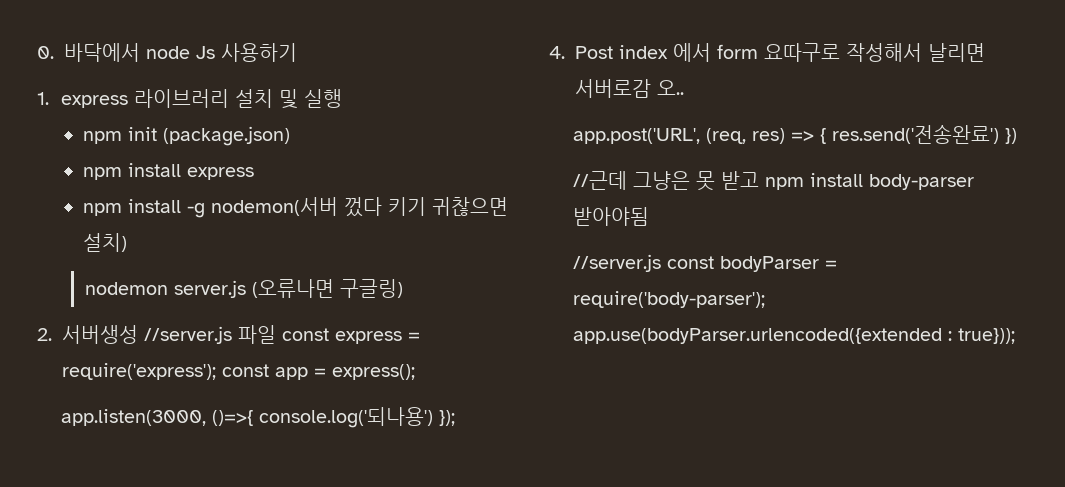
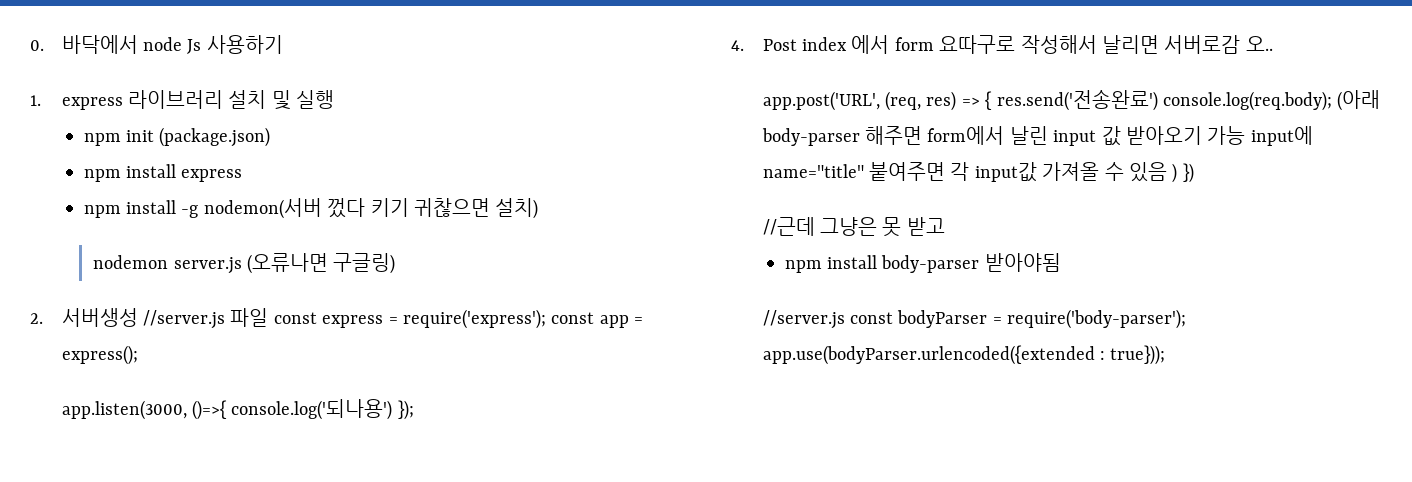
- app.post('URL', (req, res) => { res.send('전송완료') })
+ app.post('URL', (req, res) => { res.send('전송완료') console.log(req.body); (아래 body-parser 해주면 form에서 날린 input 값 받아오기 가능 input에 name="title" 붙여주면 각 input값 가져올 수 있음 ) })
- //근데 그냥은 못 받고 npm install body-parser 받아야됨
+ //근데 그냥은 못 받고
+ npm install body-parser 받아야됨

